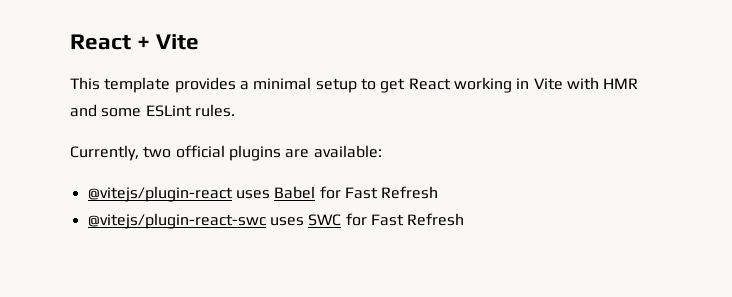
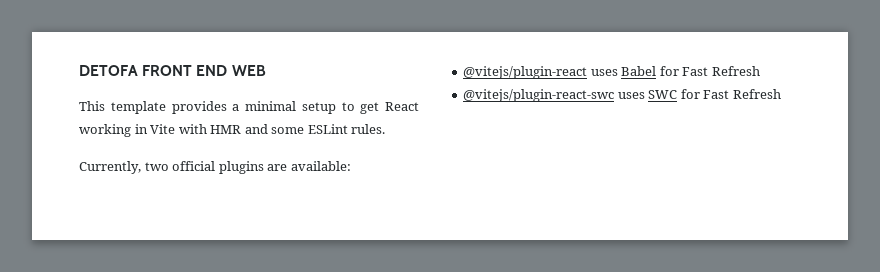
- React + Vite
+ DETOFA FRONT END WEB

